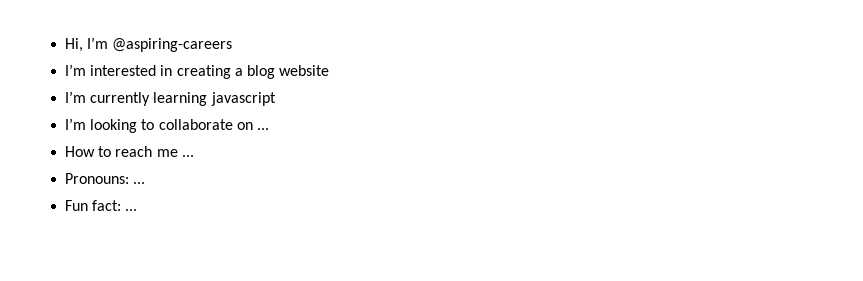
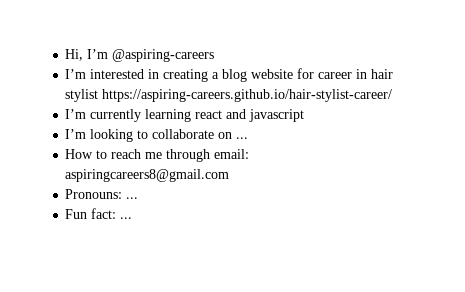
- I’m interested in creating a blog website
+ I’m interested in creating a blog website for career in hair stylist https://aspiring-careers.github.io/hair-stylist-career/
- I’m currently learning javascript
+ I’m currently learning react and javascript
- How to reach me ...
+ How to reach me through email: aspiringcareers8@gmail.com

